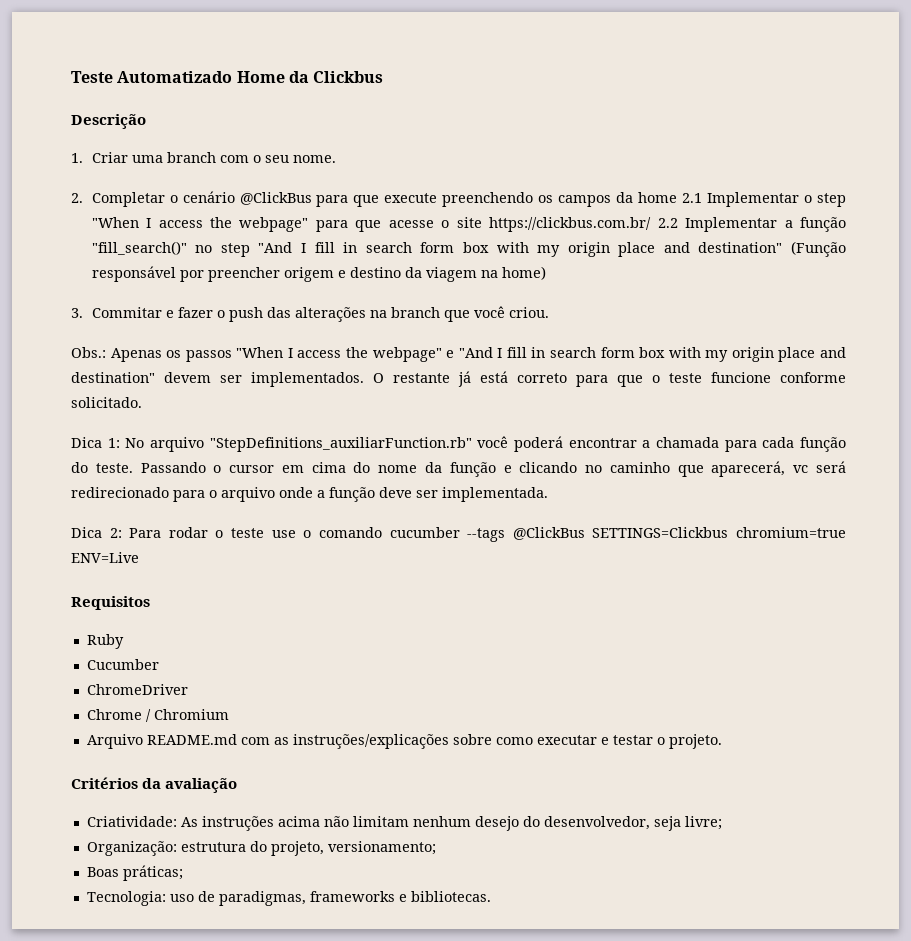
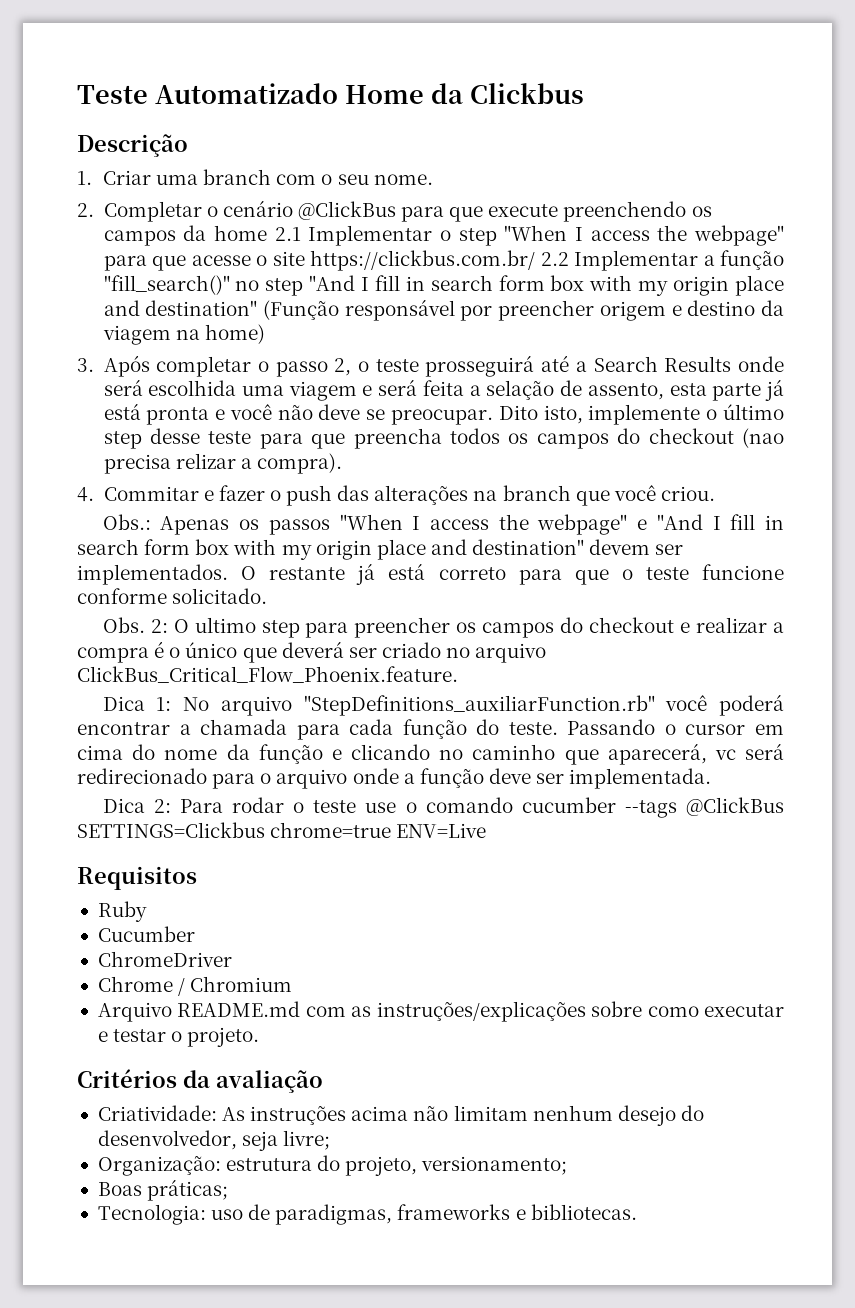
- 3. Commitar e fazer o push das alterações na branch que você criou.
+ 3. Após completar o passo 2, o teste prosseguirá até a Search Results onde será escolhida uma viagem e será feita a selação de assento, esta parte já está pronta e você não deve se preocupar. Dito isto, implemente o último step desse teste para que preencha todos os campos do checkout (nao precisa relizar a compra).
+ 4. Commitar e fazer o push das alterações na branch que você criou.
+ Obs. 2: O ultimo step para preencher os campos do checkout e realizar a compra é o único que deverá ser criado no arquivo ClickBus_Critical_Flow_Phoenix.feature.
- Dica 2: Para rodar o teste use o comando cucumber --tags @ClickBus SETTINGS=Clickbus chromium=true ENV=Live
+ Dica 2: Para rodar o teste use o comando cucumber --tags @ClickBus SETTINGS=Clickbus chrome=true ENV=Live

